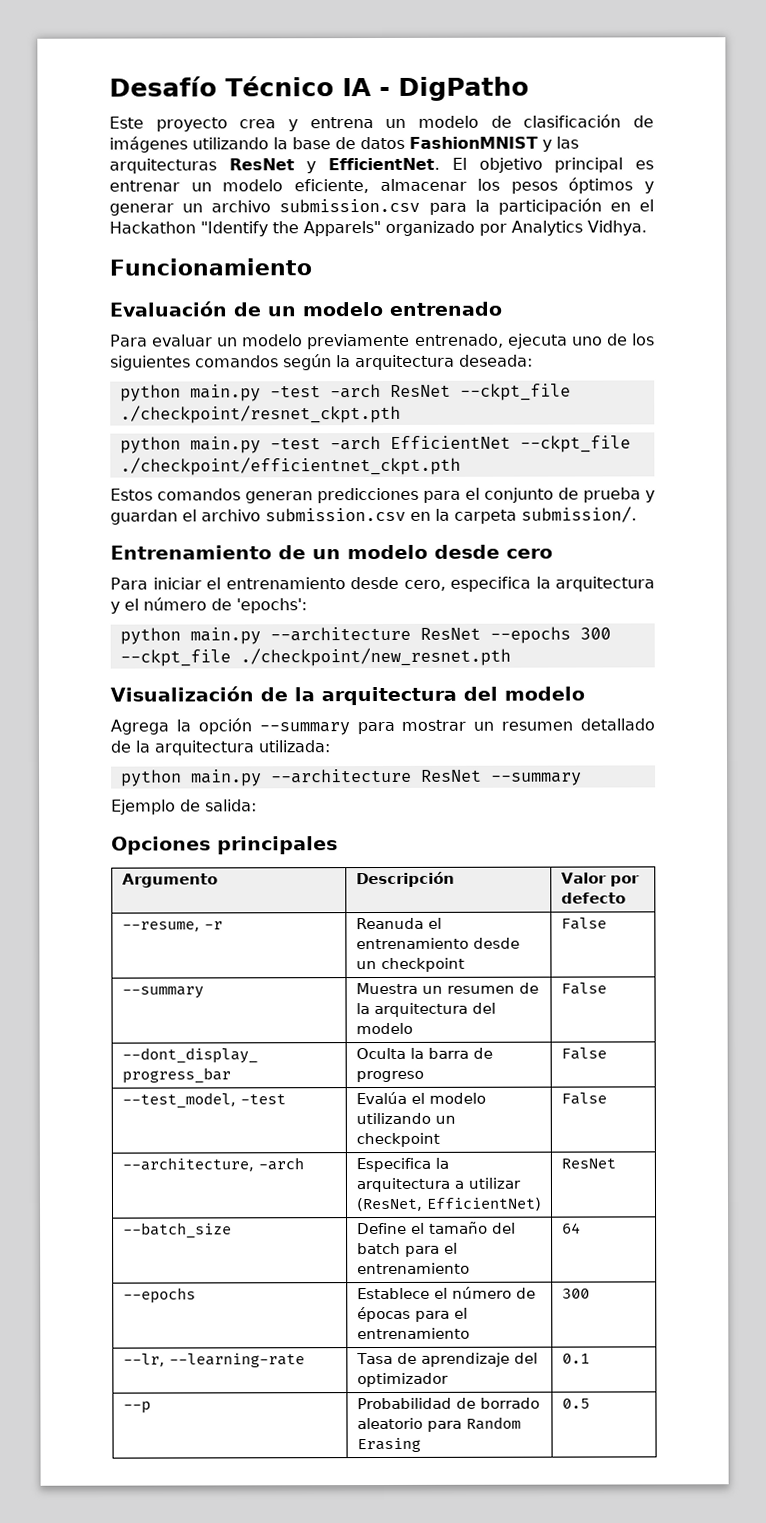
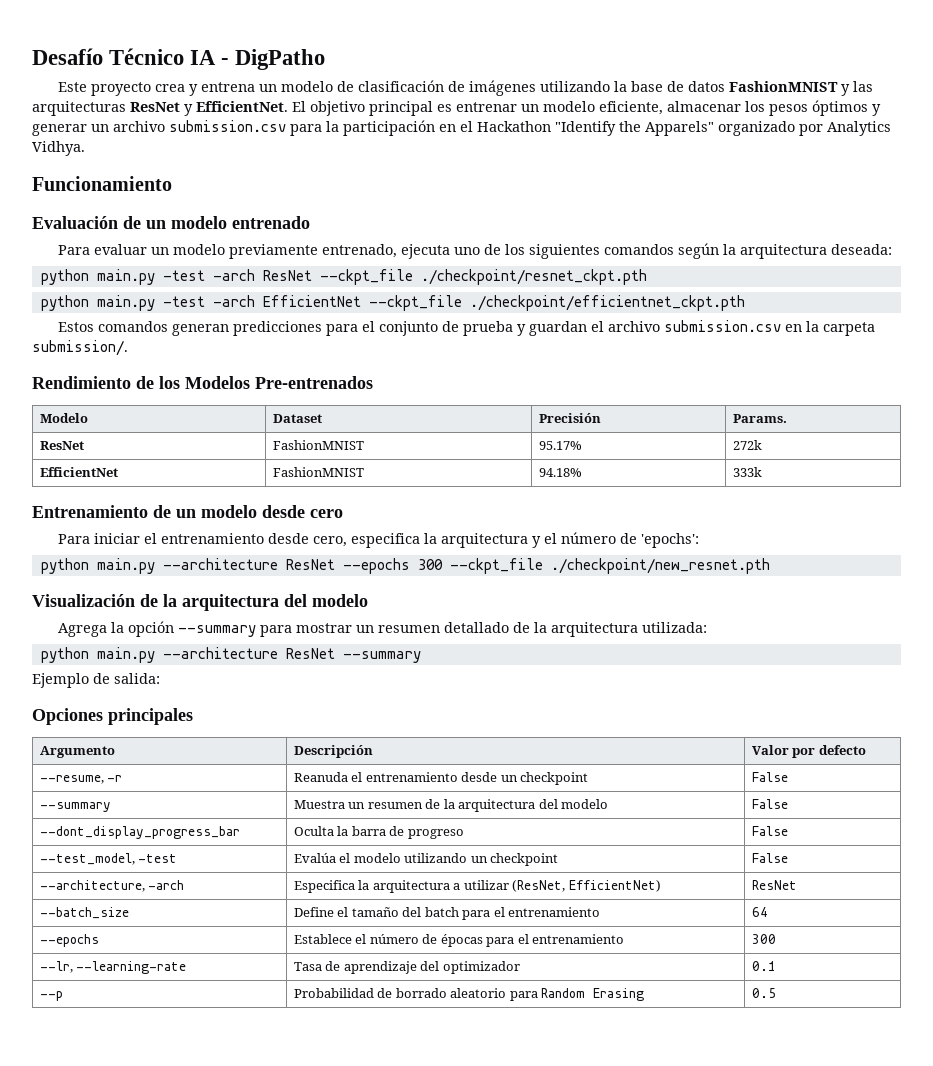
+ Rendimiento de los Modelos Pre-entrenados
+ Modelo | Dataset | Precisión | Params.
+ ResNet | FashionMNIST | 95.17% | 272k
+ EfficientNet | FashionMNIST | 94.18% | 333k

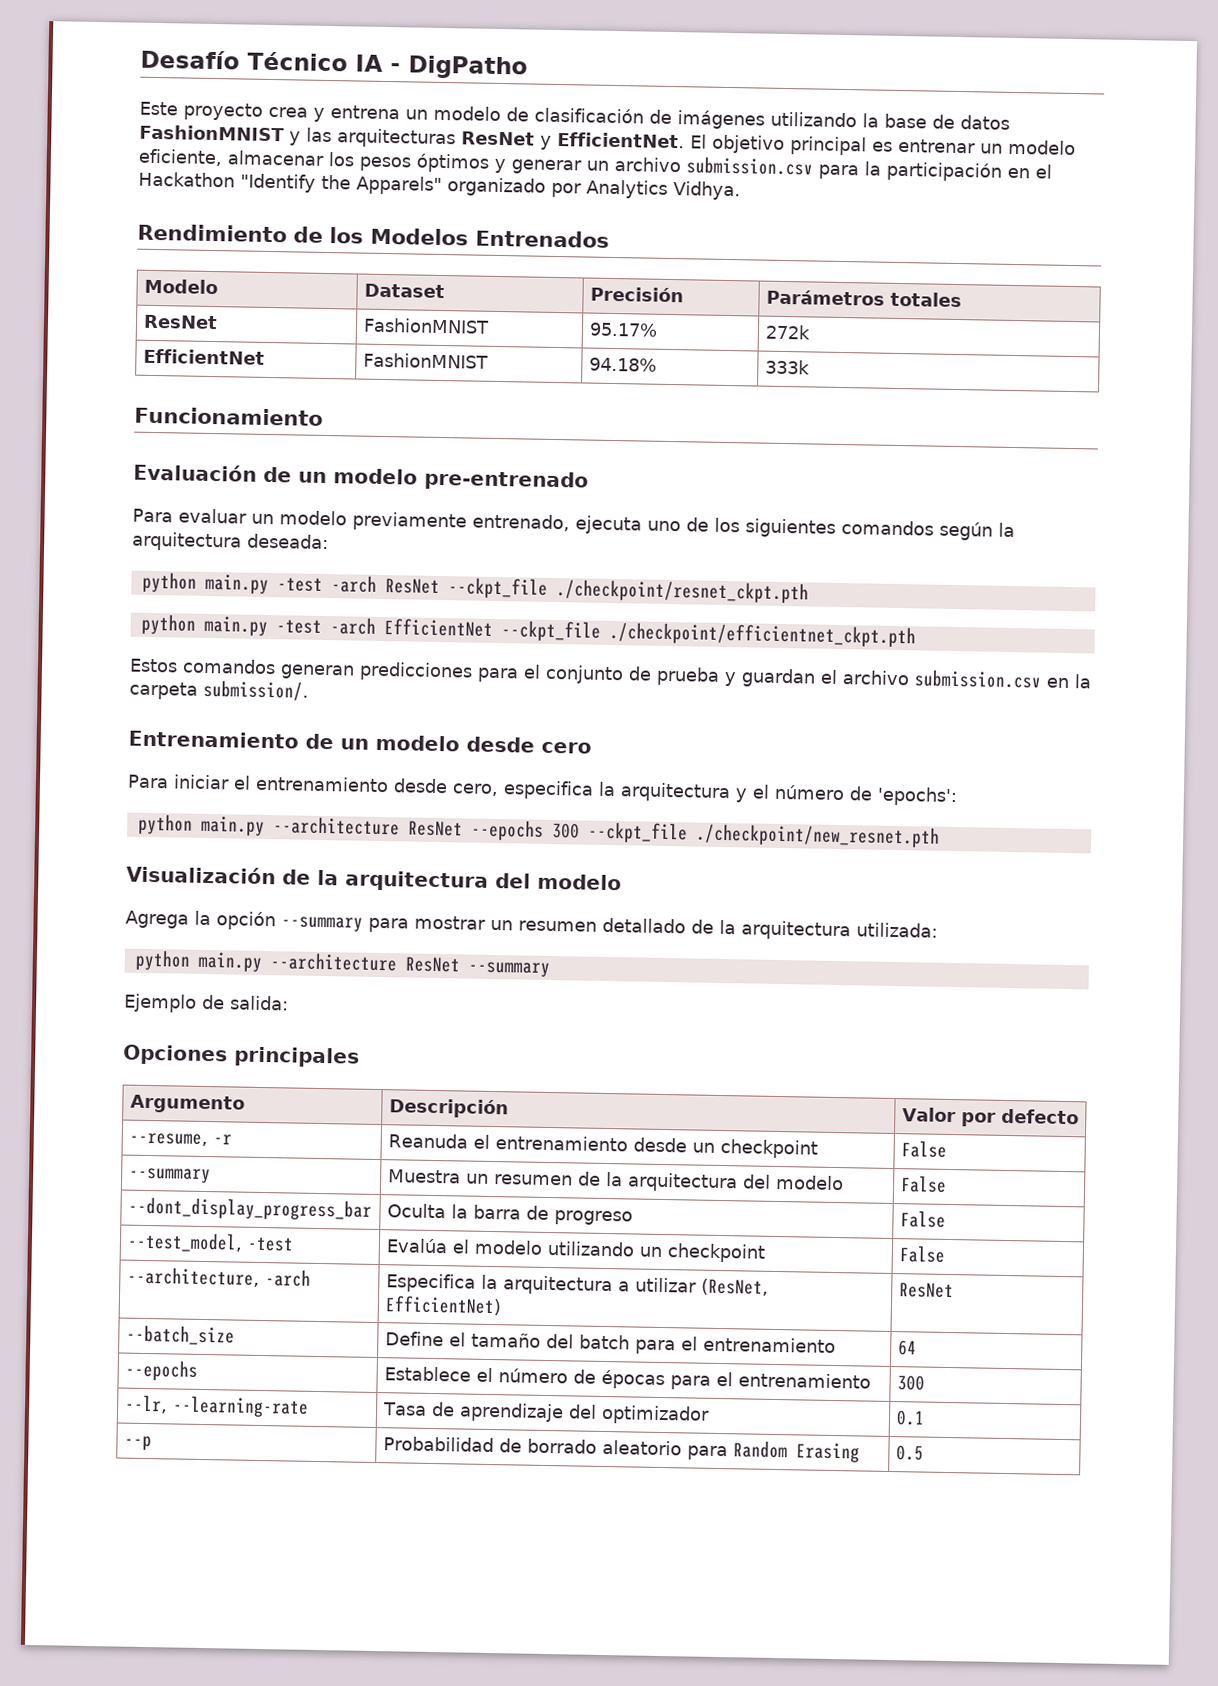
+ Rendimiento de los Modelos Entrenados
+ Modelo | Dataset | Precisión | Parámetros totales
+ ResNet | FashionMNIST | 95.17% | 272k
+ EfficientNet | FashionMNIST | 94.18% | 333k
- Evaluación de un modelo entrenado
+ Evaluación de un modelo pre-entrenado
- Rendimiento de los Modelos Pre-entrenados
- Modelo | Dataset | Precisión | Params.
- ResNet | FashionMNIST | 95.17% | 272k
- EfficientNet | FashionMNIST | 94.18% | 333k

